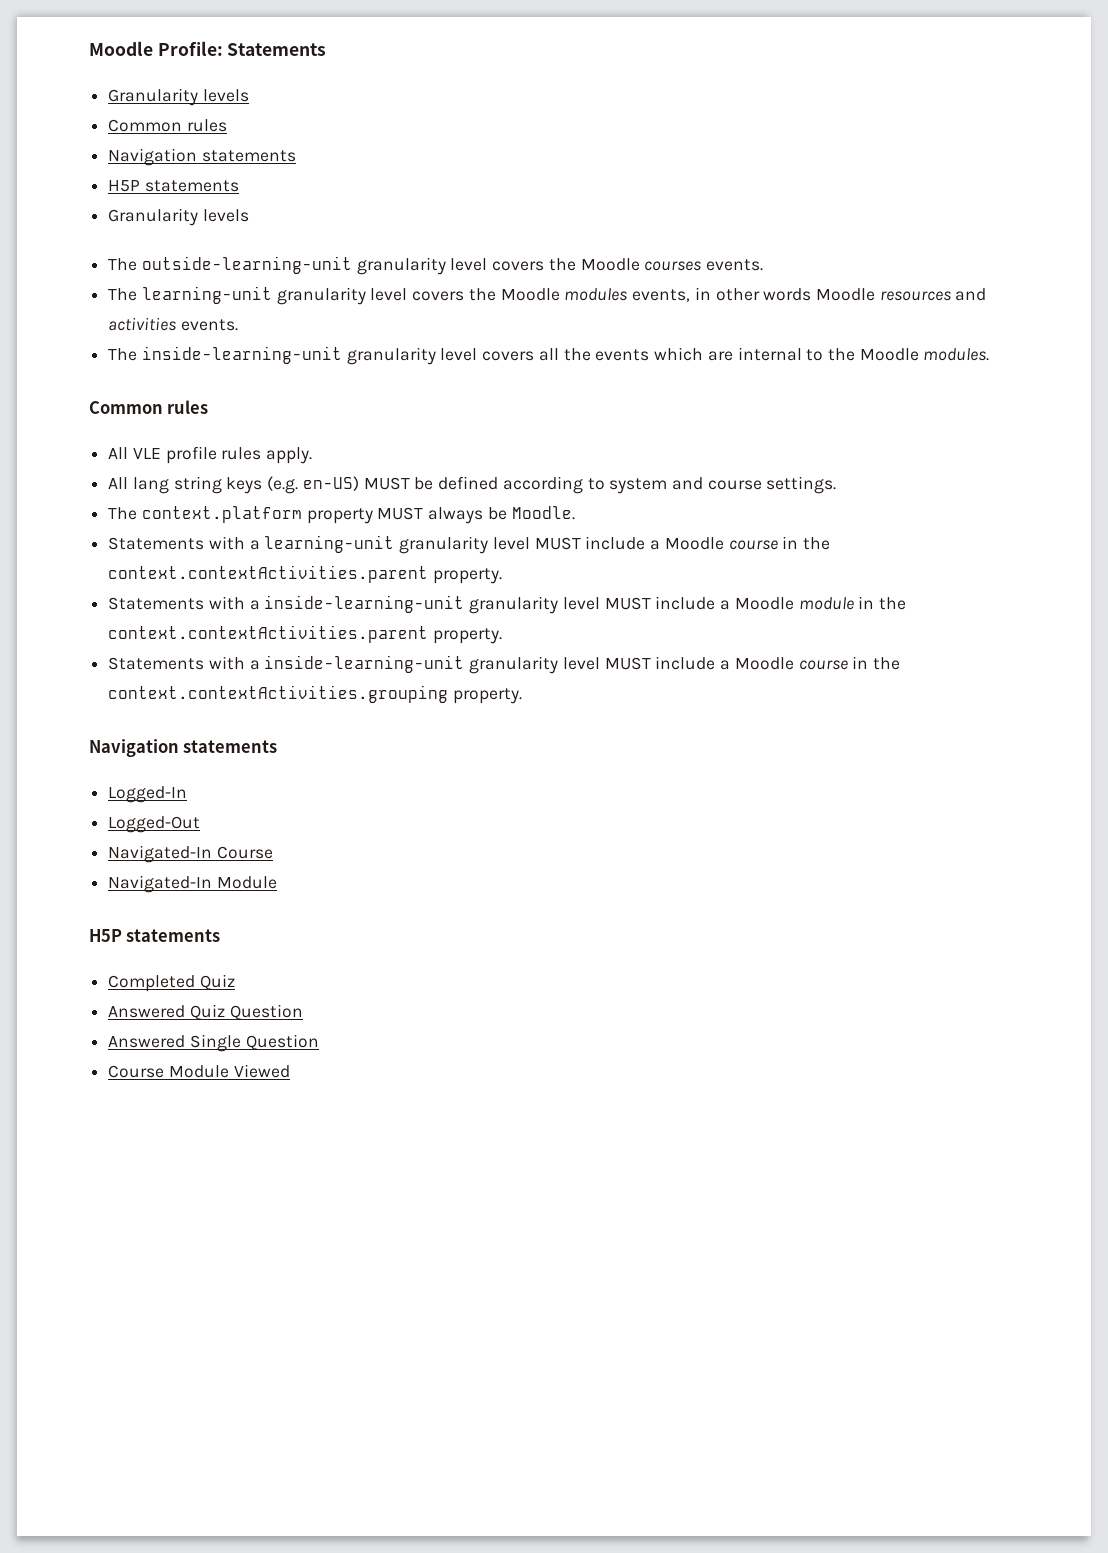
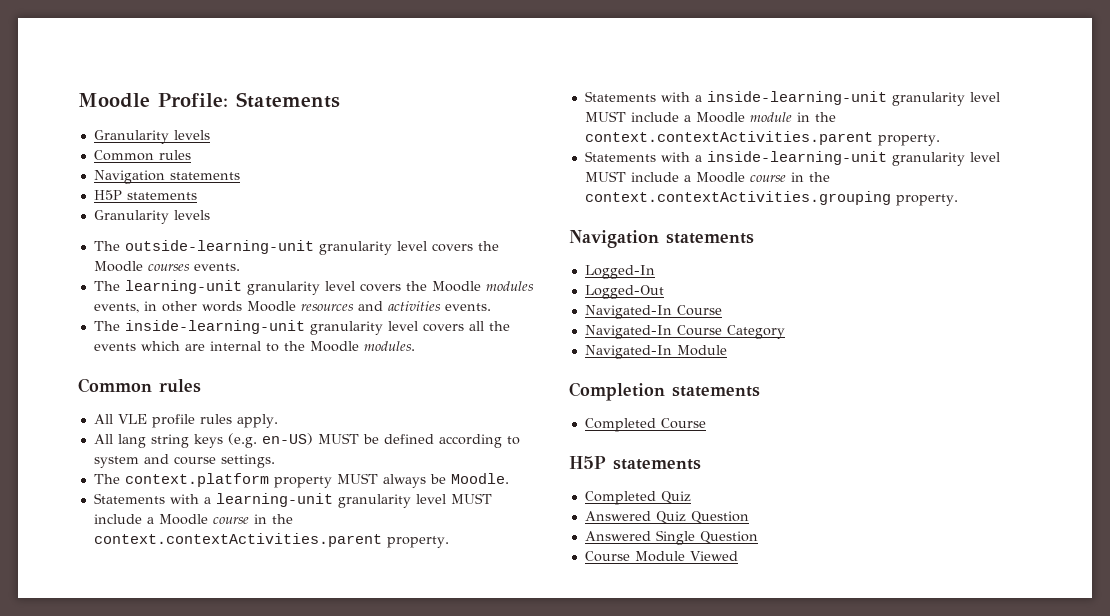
+ Navigated-In Course Category
+ Completion statements
+ Completed Course

